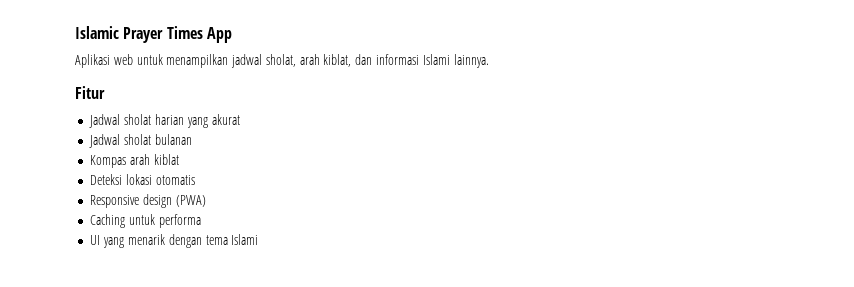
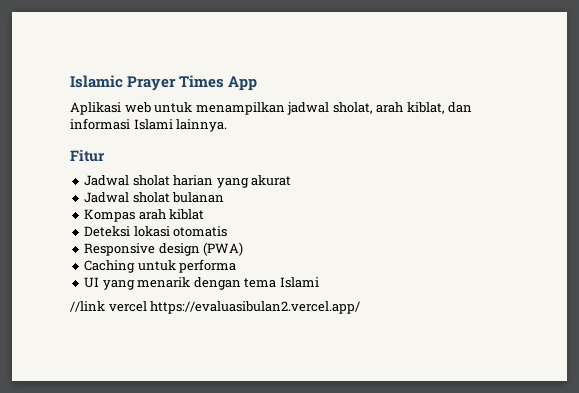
+ //link vercel https://evaluasibulan2.vercel.app/

